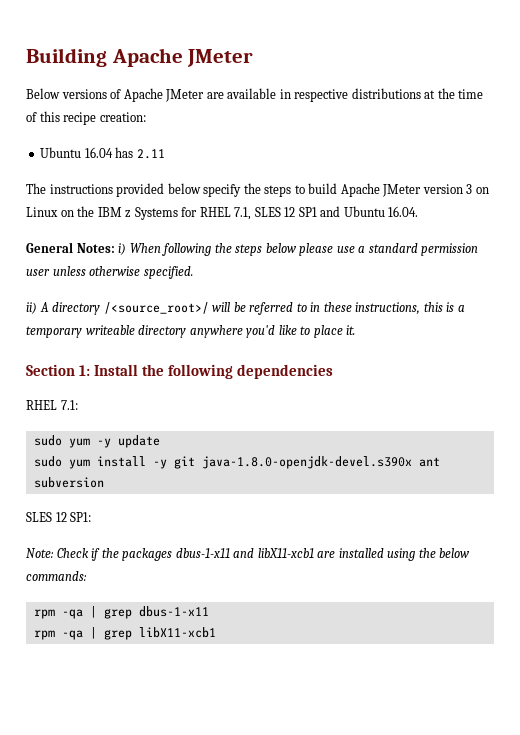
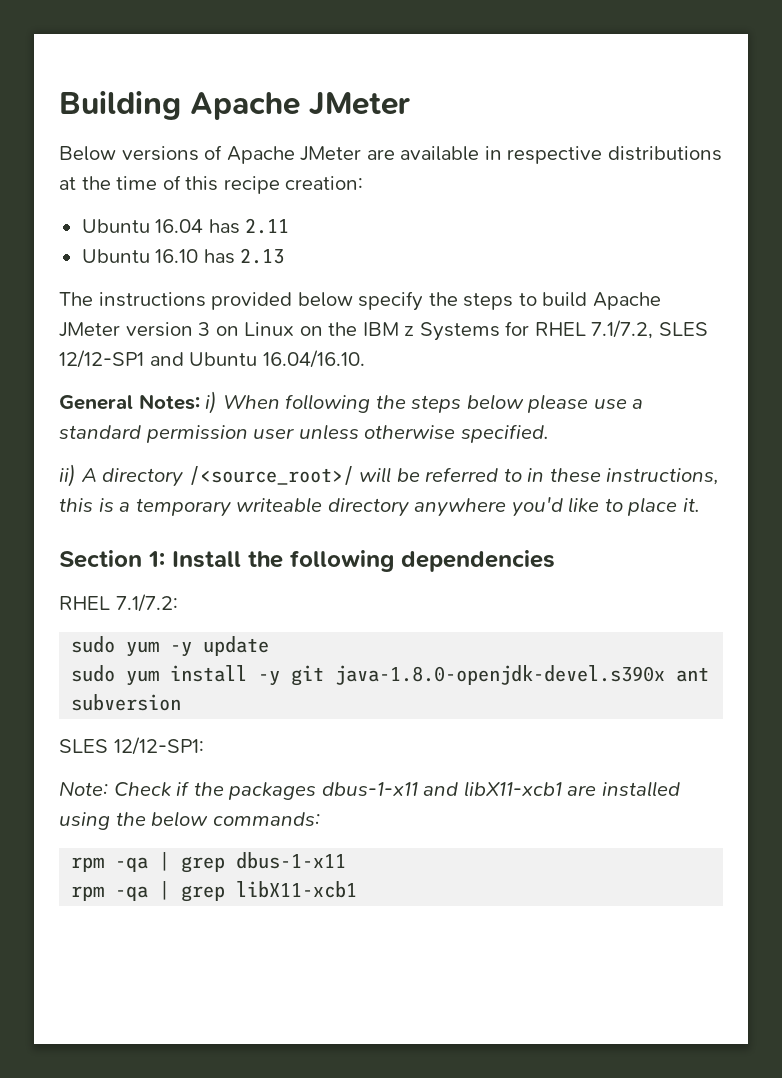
+ Ubuntu 16.10 has 2.13
- The instructions provided below specify the steps to build Apache JMeter version 3 on Linux on the IBM z Systems for RHEL 7.1, SLES 12 SP1 and Ubuntu 16.04.
+ The instructions provided below specify the steps to build Apache JMeter version 3 on Linux on the IBM z Systems for RHEL 7.1/7.2, SLES 12/12-SP1 and Ubuntu 16.04/16.10.
- RHEL 7.1:
+ RHEL 7.1/7.2:
- SLES 12 SP1:
+ SLES 12/12-SP1:

